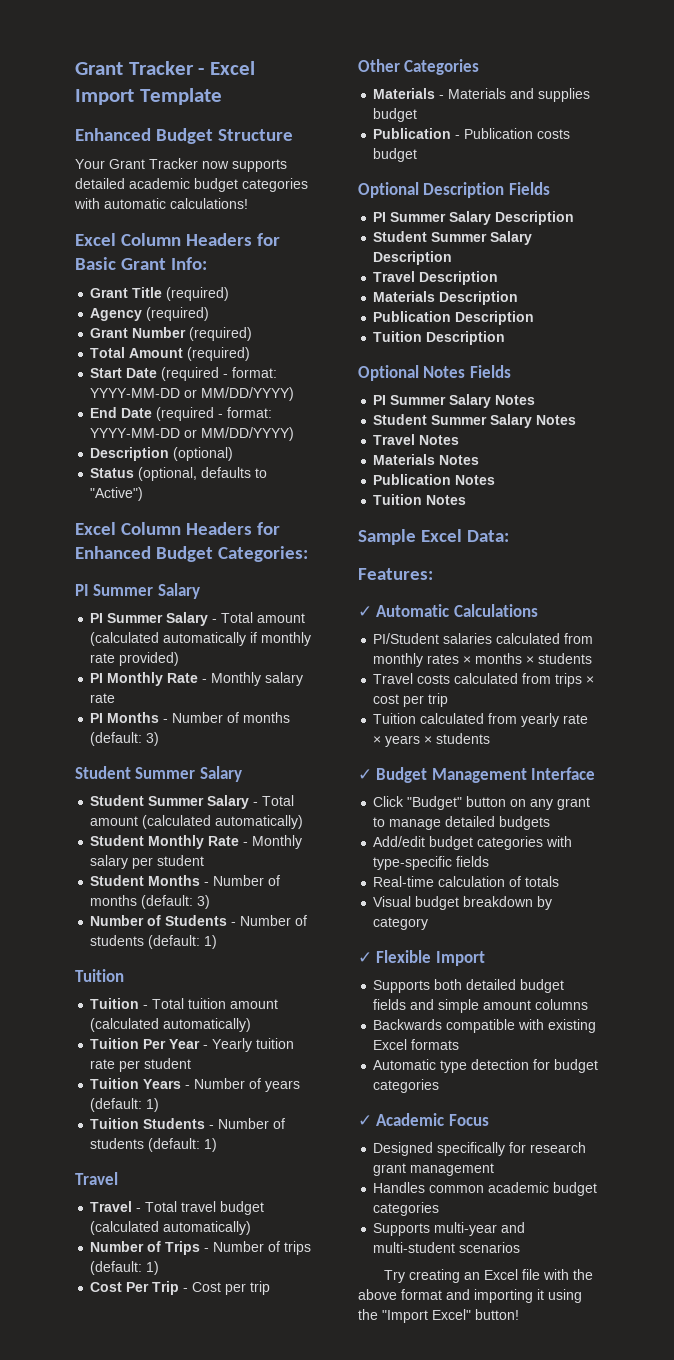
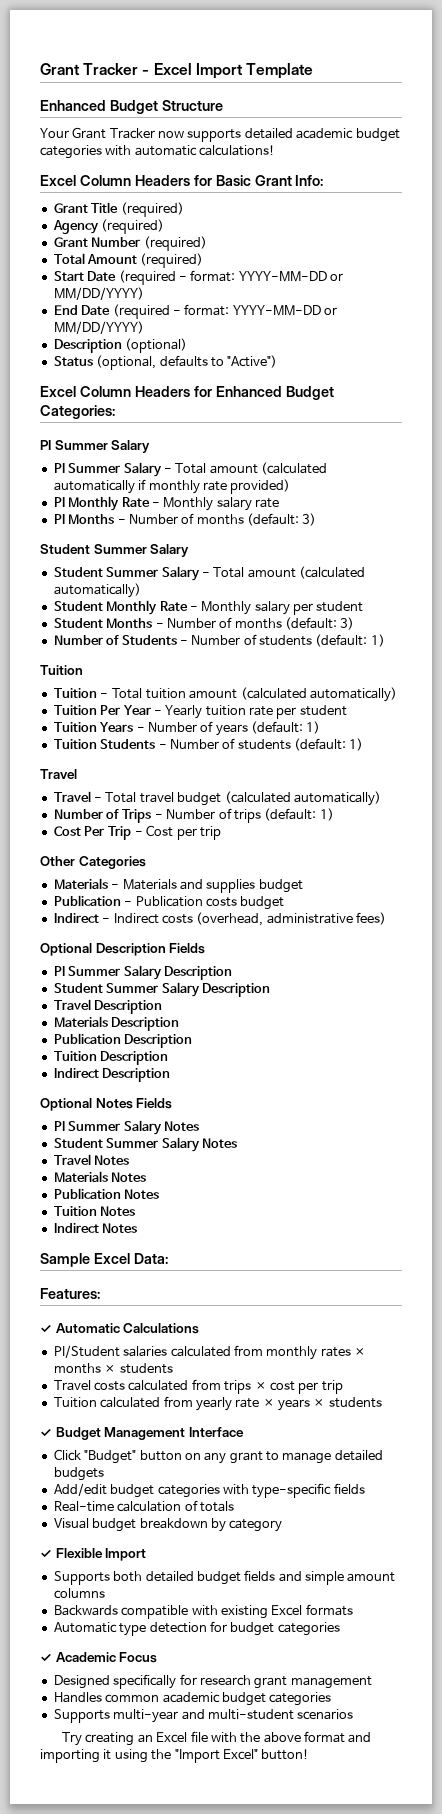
+ Indirect - Indirect costs (overhead, administrative fees)
+ Indirect Description
+ Indirect Notes

